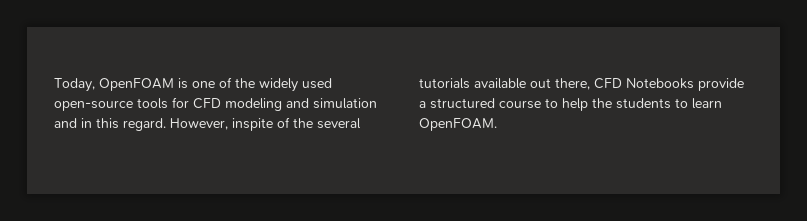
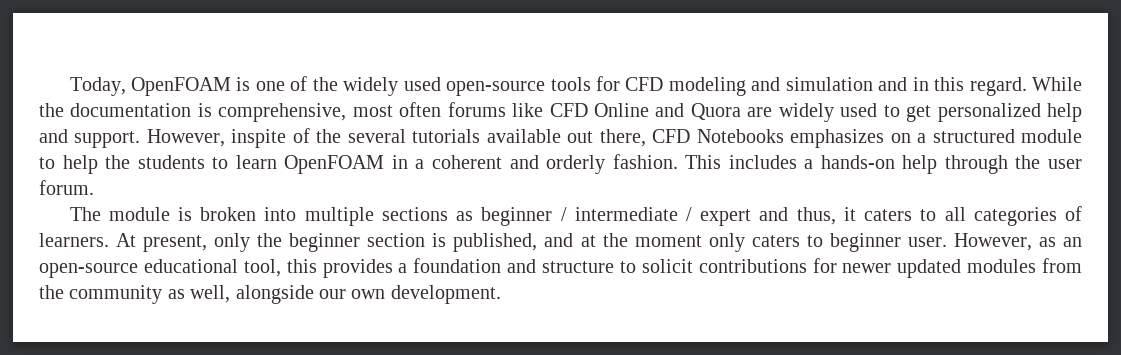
+ While the documentation is comprehensive, most often forums like CFD Online and Quora are widely used to get personalized help and support.
- However, inspite of the several tutorials available out there, CFD Notebooks provide a structured course to help the students to learn OpenFOAM.
+ However, inspite of the several tutorials available out there, CFD Notebooks emphasizes on a structured module to help the students to learn OpenFOAM in a coherent and orderly fashion. This includes a hands-on help through the user forum.
+ The module is broken into multiple sections as beginner / intermediate / expert and thus, it caters to all categories of learners. At present, only the beginner section is published, and at the moment only caters to beginner user. However, as an open-source educational tool, this provides a foundation and structure to solicit contributions for newer updated modules from the community as well, alongside our own development.

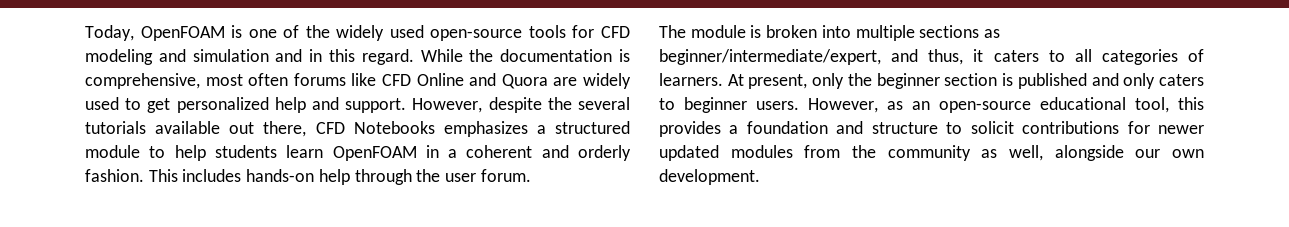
- However, inspite of the several tutorials available out there, CFD Notebooks emphasizes on a structured module to help the students to learn OpenFOAM in a coherent and orderly fashion.
+ However, despite the several tutorials available out there, CFD Notebooks emphasizes a structured module to help students learn OpenFOAM in a coherent and orderly fashion.
- This includes a hands-on help through the user forum.
+ This includes hands-on help through the user forum.
- The module is broken into multiple sections as beginner / intermediate / expert and thus, it caters to all categories of learners.
+ The module is broken into multiple sections as beginner/intermediate/expert, and thus, it caters to all categories of learners.
- At present, only the beginner section is published, and at the moment only caters to beginner user.
+ At present, only the beginner section is published and only caters to beginner users.

